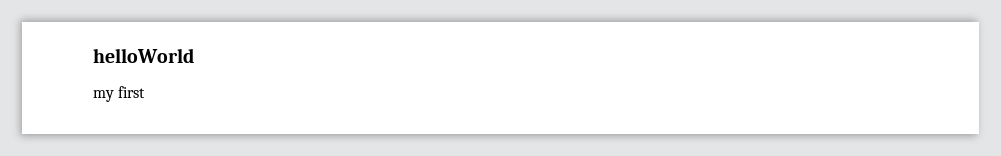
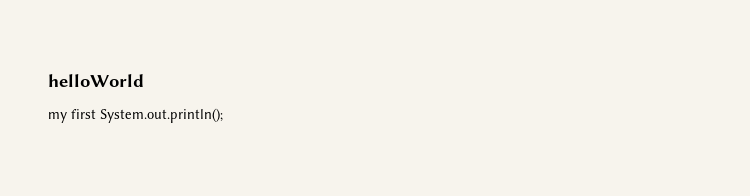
- my first
+ my first System.out.println();

